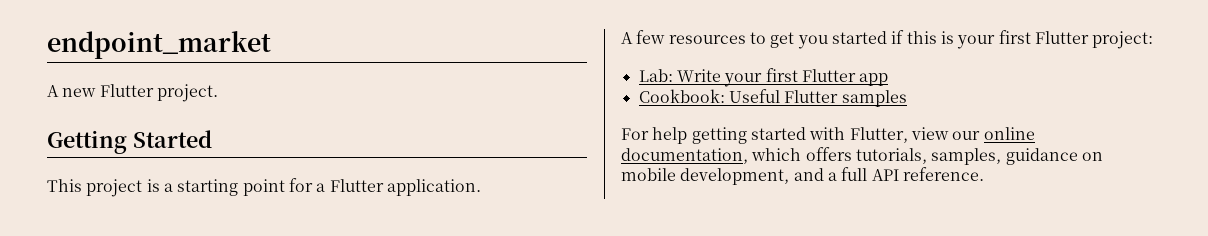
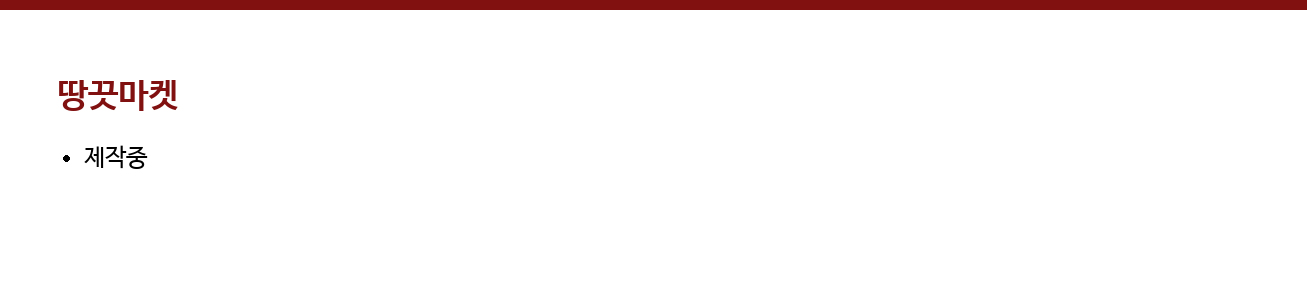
- endpoint_market
- A new Flutter project.
- Getting Started
- This project is a starting point for a Flutter application.
- A few resources to get you started if this is your first Flutter project:
- Lab: Write your first Flutter app
- Cookbook: Useful Flutter samples
- For help getting started with Flutter, view our online documentation, which offers tutorials, samples, guidance on mobile development, and a full API reference.
+ 땅끗마켓
+ 제작중

